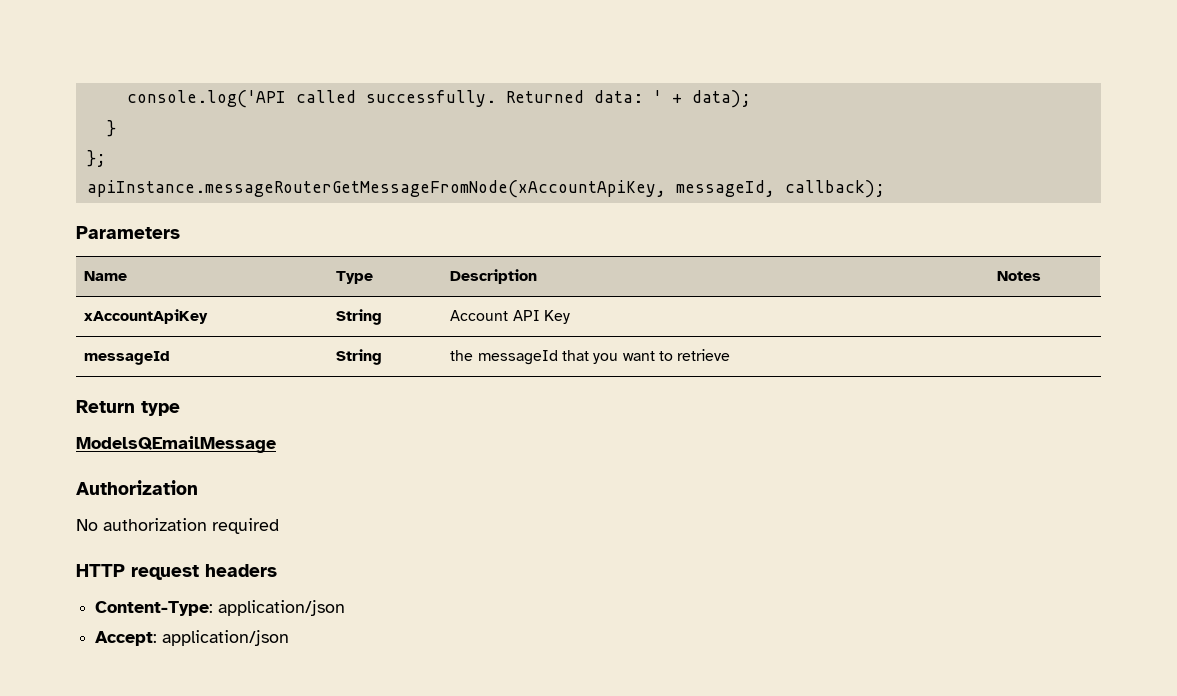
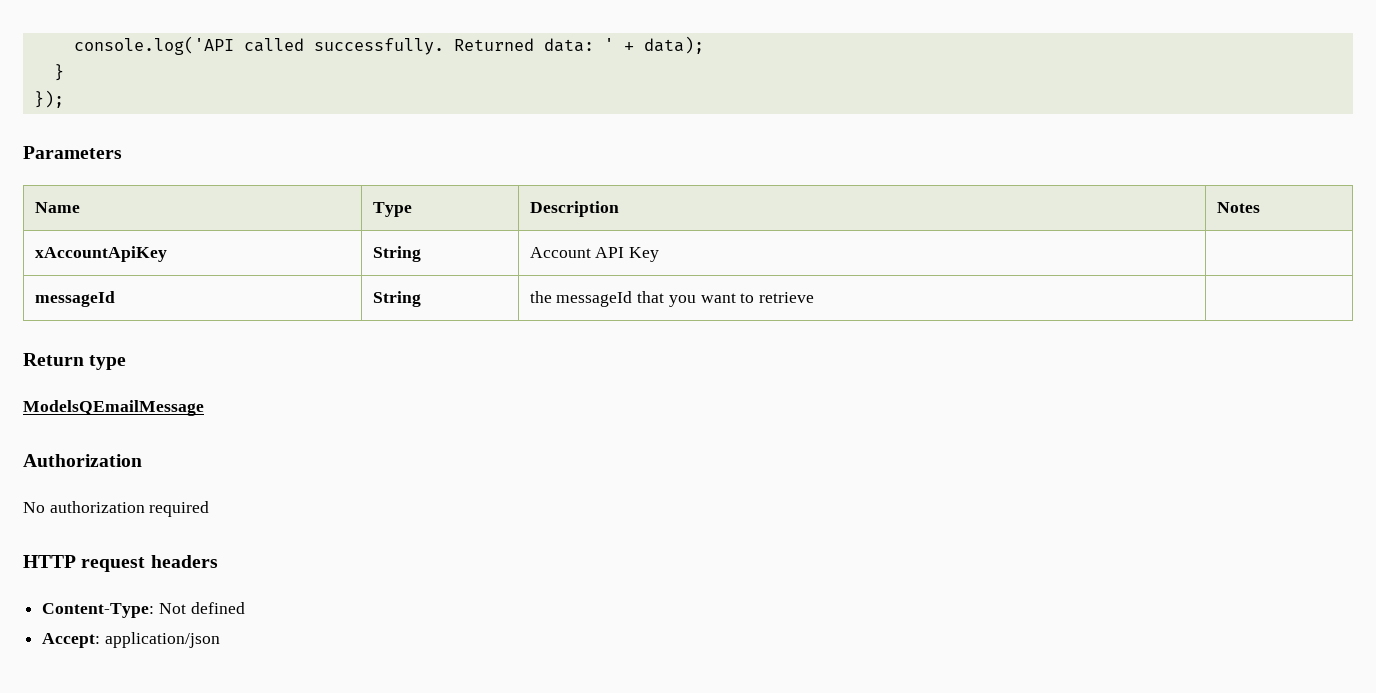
- };
- apiInstance.messageRouterGetMessageFromNode(xAccountApiKey, messageId, callback);
+ });
- Content-Type: application/json
+ Content-Type: Not defined

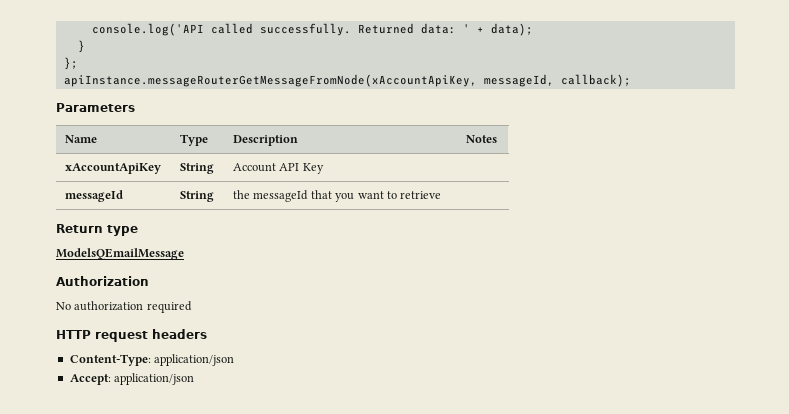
- });
+ };
+ apiInstance.messageRouterGetMessageFromNode(xAccountApiKey, messageId, callback);
- Content-Type: Not defined
+ Content-Type: application/json

